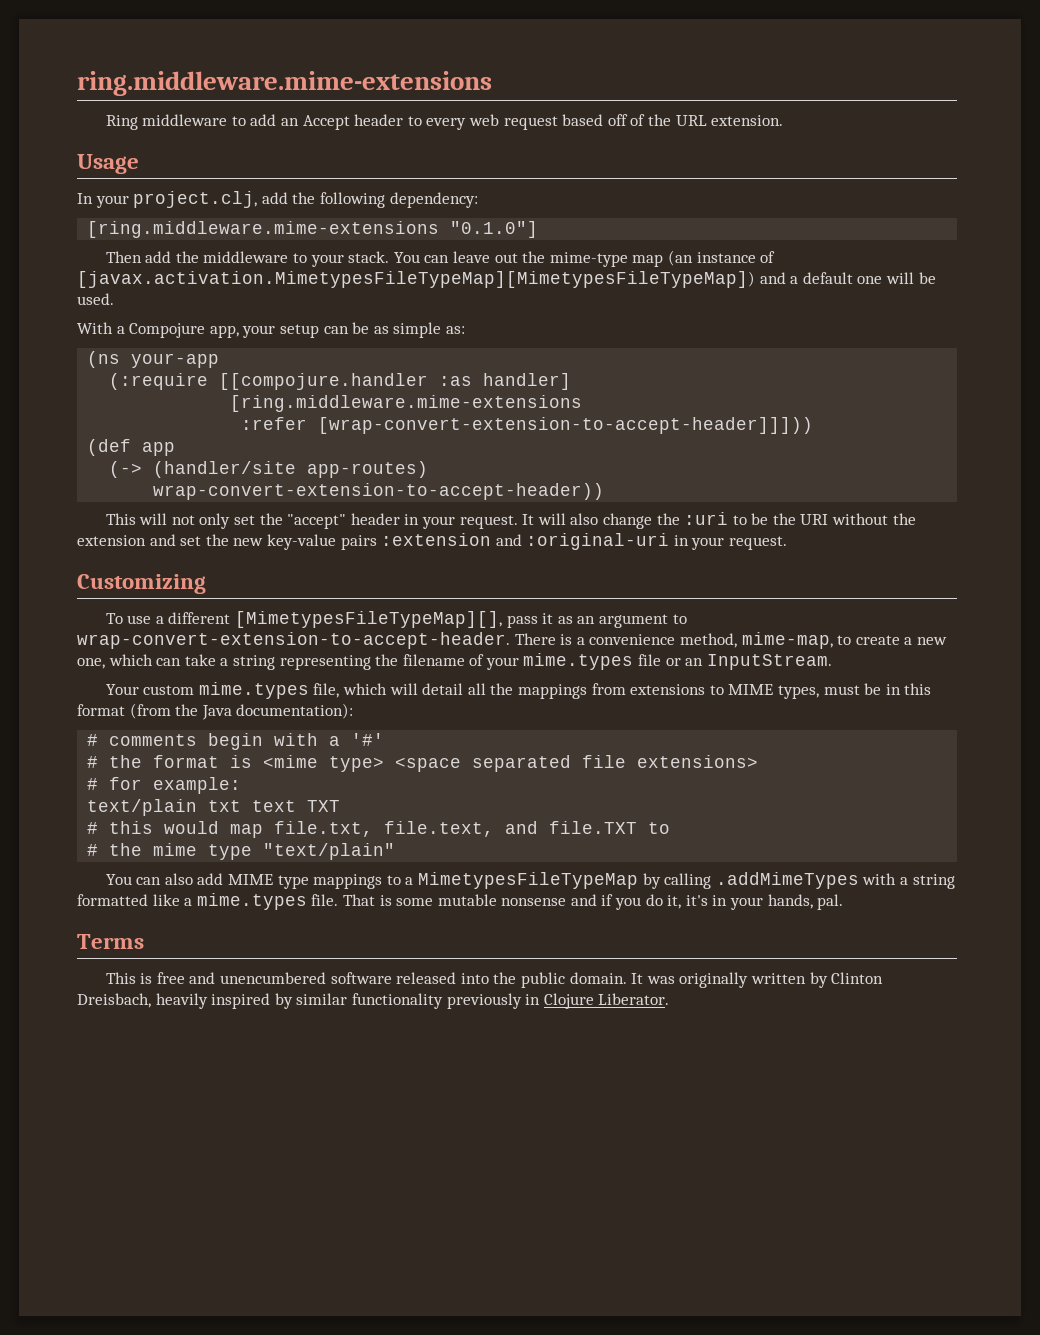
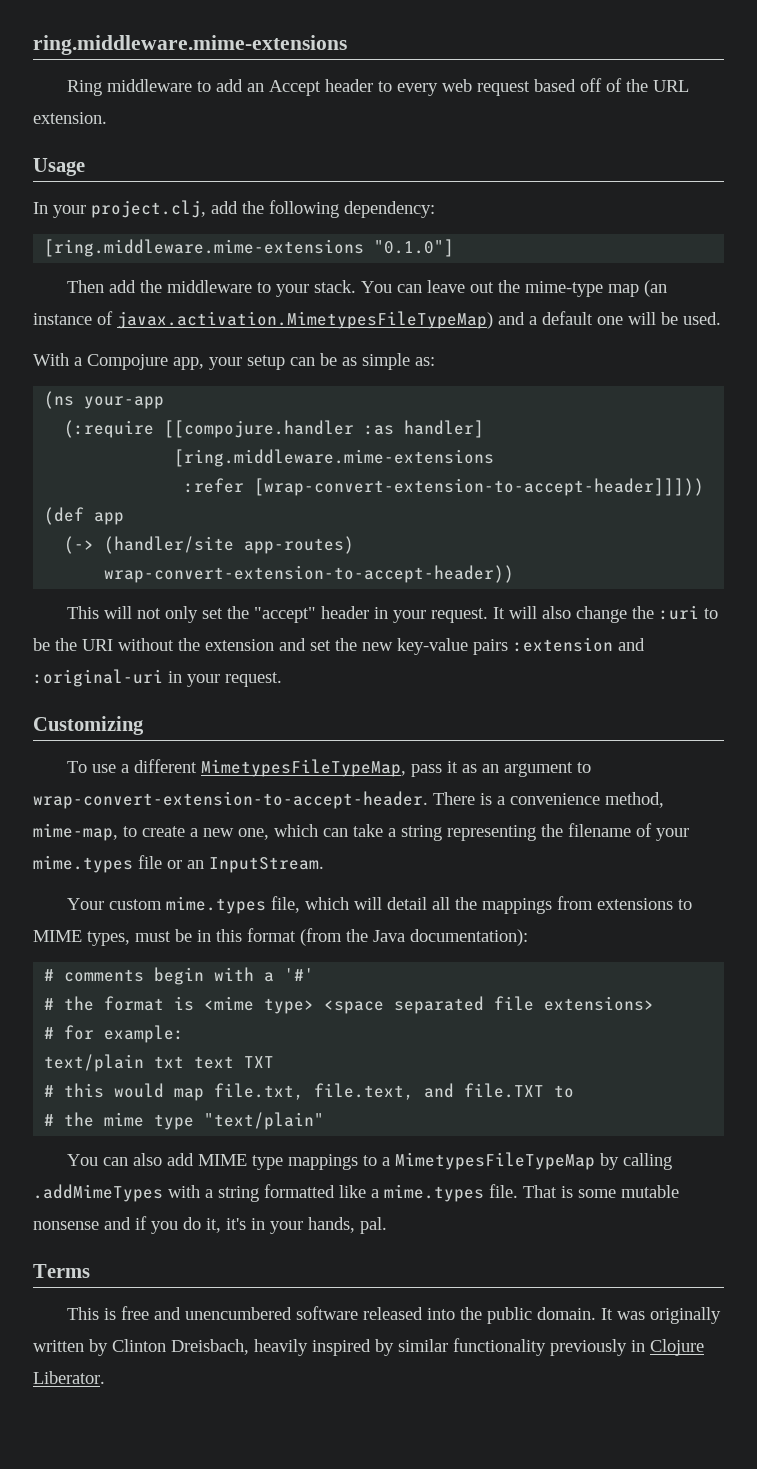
- You can leave out the mime-type map (an instance of [javax.activation.MimetypesFileTypeMap][MimetypesFileTypeMap]) and a default one will be used.
+ You can leave out the mime-type map (an instance of javax.activation.MimetypesFileTypeMap) and a default one will be used.
- To use a different [MimetypesFileTypeMap][], pass it as an argument to wrap-convert-extension-to-accept-header.
+ To use a different MimetypesFileTypeMap, pass it as an argument to wrap-convert-extension-to-accept-header.

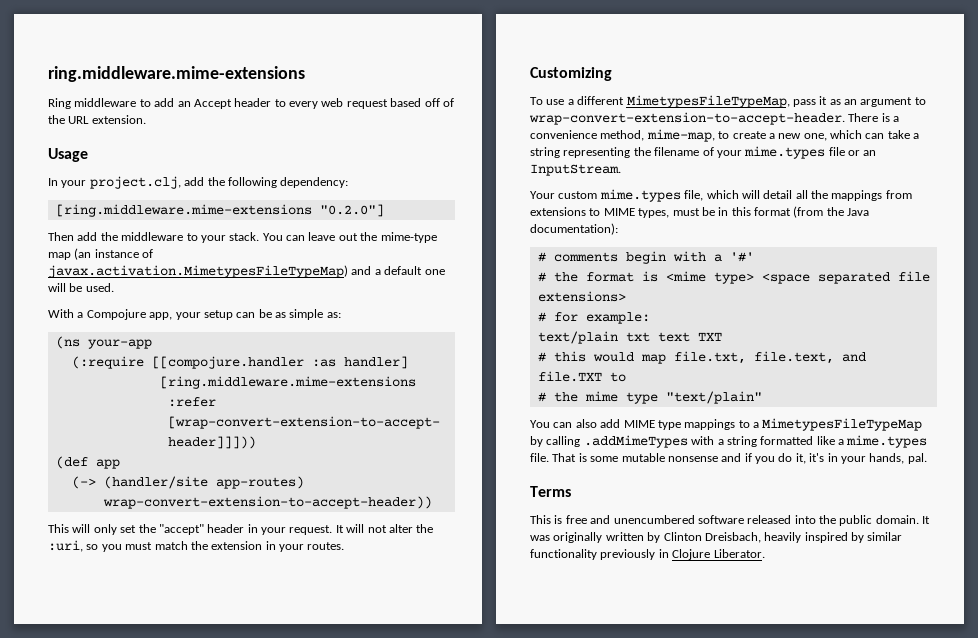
- [ring.middleware.mime-extensions "0.1.0"]
+ [ring.middleware.mime-extensions "0.2.0"]
- This will not only set the "accept" header in your request.
+ This will only set the "accept" header in your request.
- It will also change the :uri to be the URI without the extension and set the new key-value pairs :extension and :original-uri in your request.
+ It will not alter the :uri, so you must match the extension in your routes.

